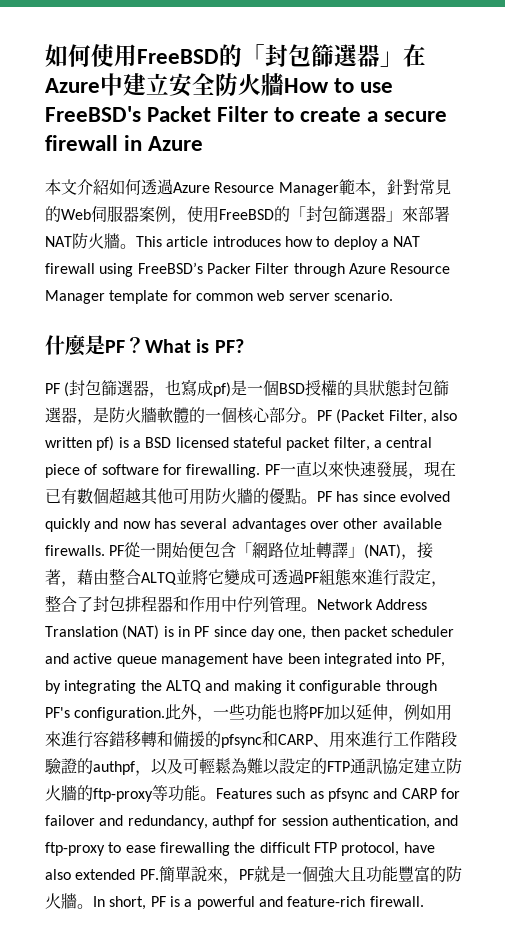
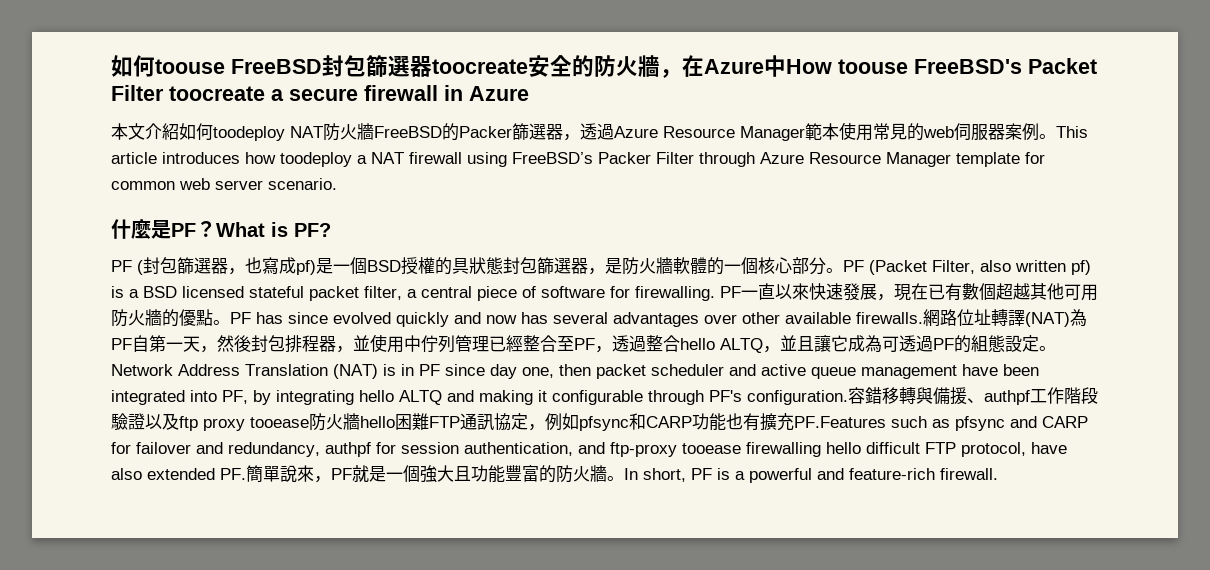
- 如何使用FreeBSD的「封包篩選器」在Azure中建立安全防火牆How to use FreeBSD's Packet Filter to create a secure firewall in Azure
+ 如何toouse FreeBSD封包篩選器toocreate安全的防火牆，在Azure中How toouse FreeBSD's Packet Filter toocreate a secure firewall in Azure
- 本文介紹如何透過Azure Resource Manager範本，針對常見的Web伺服器案例，使用FreeBSD的「封包篩選器」來部署NAT防火牆。
+ 本文介紹如何toodeploy NAT防火牆FreeBSD的Packer篩選器，透過Azure Resource Manager範本使用常見的web伺服器案例。
- This article introduces how to deploy a NAT firewall using FreeBSD’s Packer Filter through Azure Resource Manager template for common web server scenario.
+ This article introduces how toodeploy a NAT firewall using FreeBSD’s Packer Filter through Azure Resource Manager template for common web server scenario.
- PF從一開始便包含「網路位址轉譯」(NAT)，接著，藉由整合ALTQ並將它變成可透過PF組態來進行設定，整合了封包排程器和作用中佇列管理。
+ 網路位址轉譯(NAT)為PF自第一天，然後封包排程器，並使用中佇列管理已經整合至PF，透過整合hello ALTQ，並且讓它成為可透過PF的組態設定。
- Network Address Translation (NAT) is in PF since day one, then packet scheduler and active queue management have been integrated into PF, by integrating the ALTQ and making it configurable through PF's configuration.
+ Network Address Translation (NAT) is in PF since day one, then packet scheduler and active queue management have been integrated into PF, by integrating hello ALTQ and making it configurable through PF's configuration.
- 此外，一些功能也將PF加以延伸，例如用來進行容錯移轉和備援的pfsync和CARP、用來進行工作階段驗證的authpf，以及可輕鬆為難以設定的FTP通訊協定建立防火牆的ftp-proxy等功能。Features such as pfsync and CARP for failover and redundancy, authpf for session authentication, and ftp-proxy to ease firewalling the difficult FTP protocol, have also extended PF.簡單說來，PF就是一個強大且功能豐富的防火牆。
+ 容錯移轉與備援、authpf工作階段驗證以及ftp proxy tooease防火牆hello困難FTP通訊協定，例如pfsync和CARP功能也有擴充PF.Features such as pfsync and CARP for failover and redundancy, authpf for session authentication, and ftp-proxy tooease firewalling hello difficult FTP protocol, have also extended PF.簡單說來，PF就是一個強大且功能豐富的防火牆。

